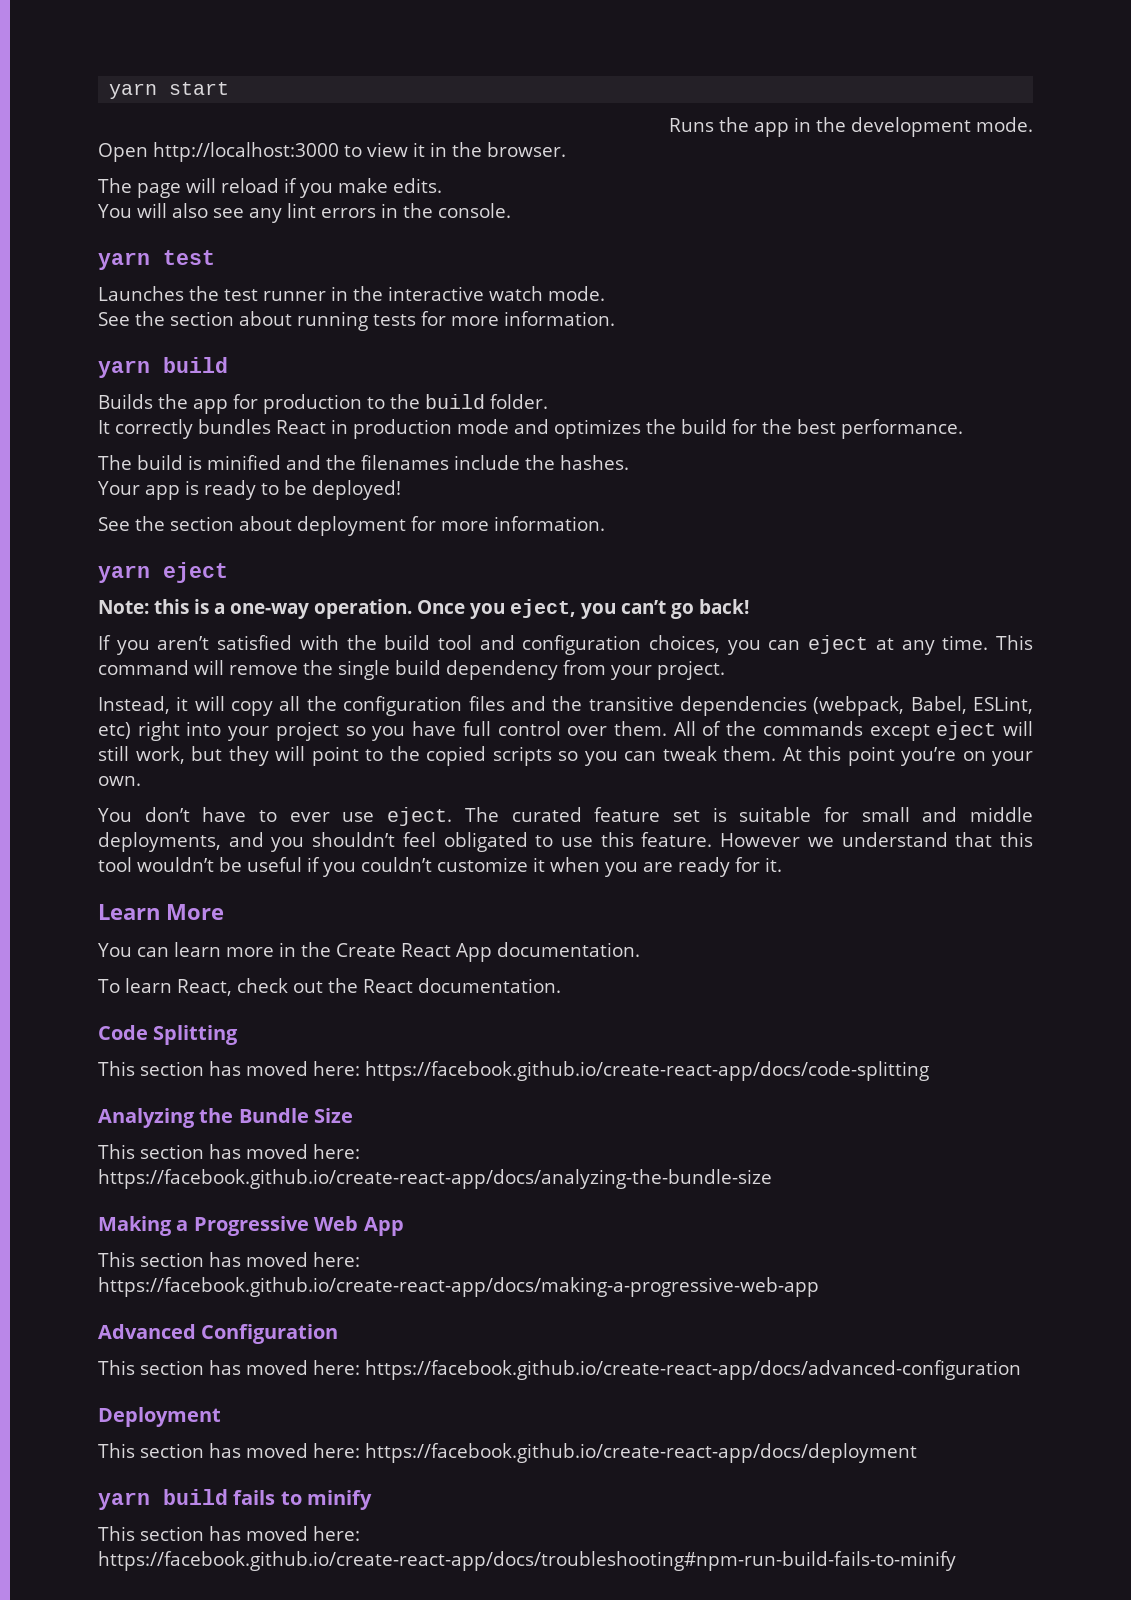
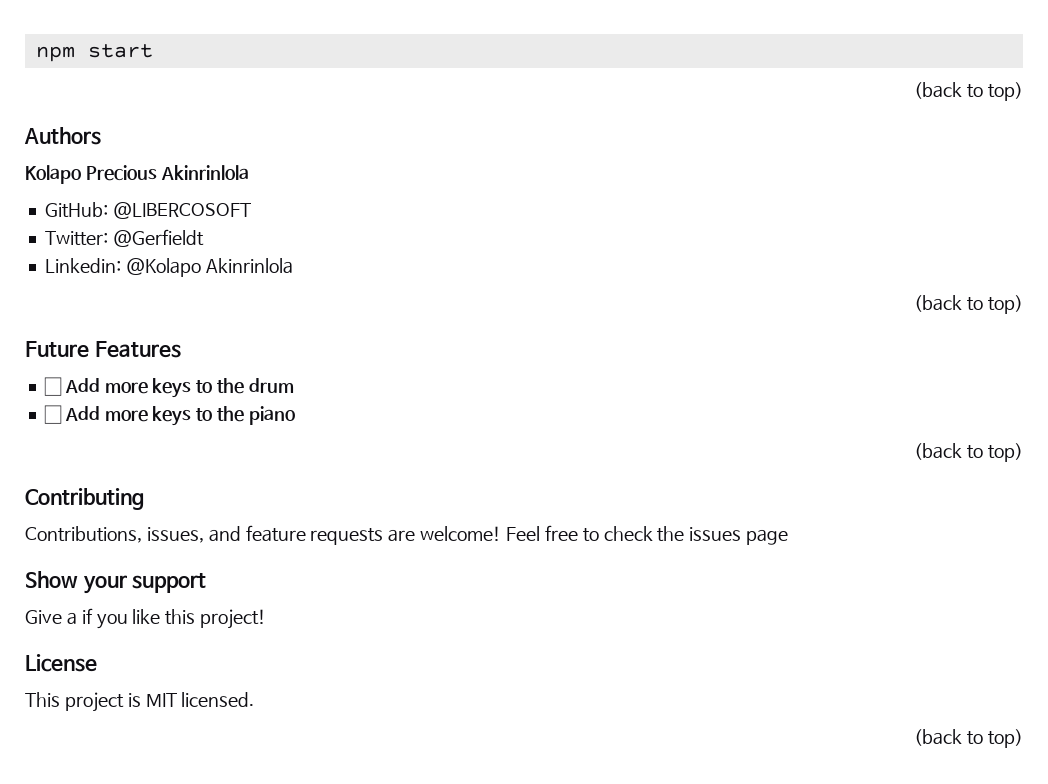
- yarn start
- Runs the app in the development mode.
- Open http://localhost:3000 to view it in the browser.
- The page will reload if you make edits.
- You will also see any lint errors in the console.
- yarn test
- Launches the test runner in the interactive watch mode.
- See the section about running tests for more information.
- yarn build
- Builds the app for production to the build folder.
- It correctly bundles React in production mode and optimizes the build for the best performance.
- The build is minified and the filenames include the hashes.
- Your app is ready to be deployed!
- See the section about deployment for more information.
- yarn eject
- Note: this is a one-way operation. Once you eject, you can’t go back!
- If you aren’t satisfied with the build tool and configuration choices, you can eject at any time. This command will remove the single build dependency from your project.
- Instead, it will copy all the configuration files and the transitive dependencies (webpack, Babel, ESLint, etc) right into your project so you have full control over them. All of the commands except eject will still work, but they will point to the copied scripts so you can tweak them. At this point you’re on your own.
- You don’t have to ever use eject. The curated feature set is suitable for small and middle deployments, and you shouldn’t feel obligated to use this feature. However we understand that this tool wouldn’t be useful if you couldn’t customize it when you are ready for it.
- Learn More
- You can learn more in the Create React App documentation.
- To learn React, check out the React documentation.
- Code Splitting
- This section has moved here: https://facebook.github.io/create-react-app/docs/code-splitting
- Analyzing the Bundle Size
- This section has moved here: https://facebook.github.io/create-react-app/docs/analyzing-the-bundle-size
- Making a Progressive Web App
- This section has moved here: https://facebook.github.io/create-react-app/docs/making-a-progressive-web-app
- Advanced Configuration
- This section has moved here: https://facebook.github.io/create-react-app/docs/advanced-configuration
- Deployment
- This section has moved here: https://facebook.github.io/create-react-app/docs/deployment
- yarn build fails to minify
- This section has moved here: https://facebook.github.io/create-react-app/docs/troubleshooting#npm-run-build-fails-to-minify
+ npm start
+ (back to top)
+ Authors
+ Kolapo Precious Akinrinlola
+ GitHub: @LIBERCOSOFT
+ Twitter: @Gerfieldt
+ Linkedin: @Kolapo Akinrinlola
+ (back to top)
+ Future Features
+ ☐ Add more keys to the drum
+ ☐ Add more keys to the piano
+ (back to top)
+ Contributing
+ Contributions, issues, and feature requests are welcome! Feel free to check the issues page
+ Show your support
+ Give a if you like this project!
+ License
+ This project is MIT licensed.
+ (back to top)

